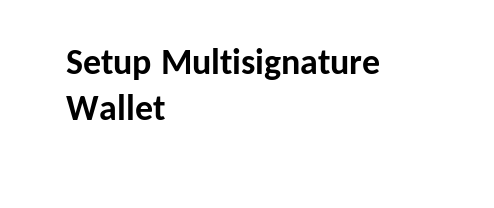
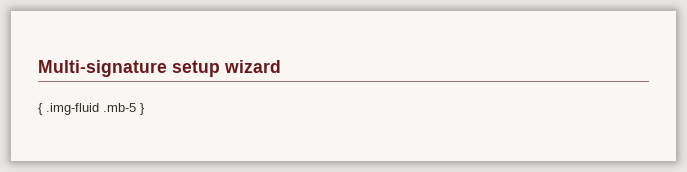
- Setup Multisignature Wallet
+ Multi-signature setup wizard
+ { .img-fluid .mb-5 }

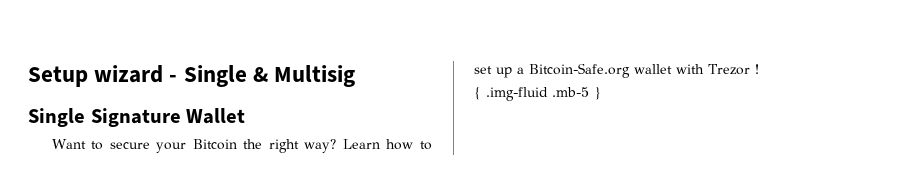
- Multi-signature setup wizard
+ Setup wizard - Single & Multisig
+ Single Signature Wallet
+ Want to secure your Bitcoin the right way? Learn how to set up a Bitcoin-Safe.org wallet with Trezor !

